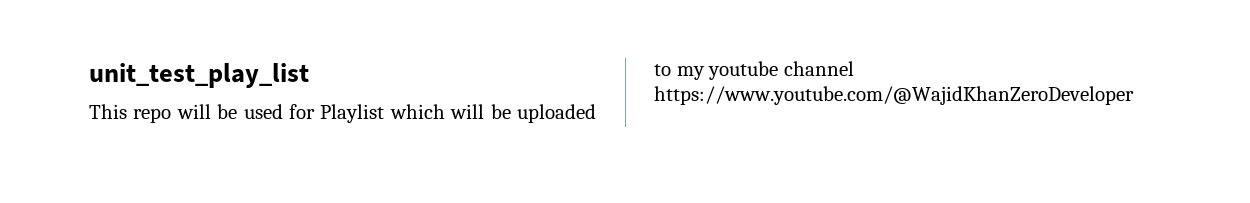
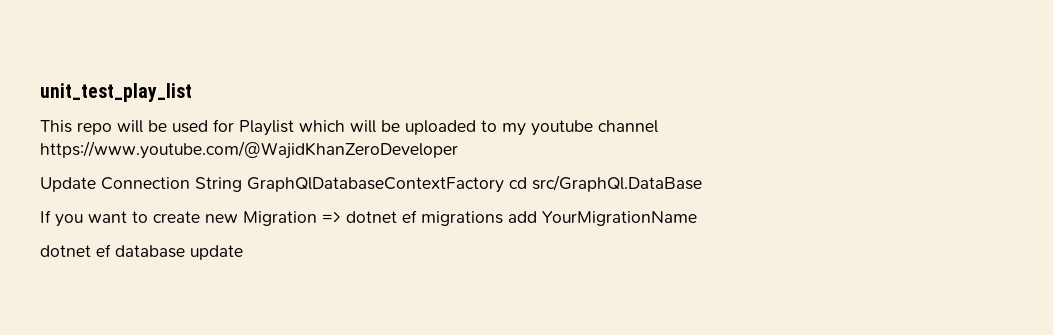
+ Update Connection String GraphQlDatabaseContextFactory cd src/GraphQl.DataBase
+ If you want to create new Migration => dotnet ef migrations add YourMigrationName
+ dotnet ef database update

